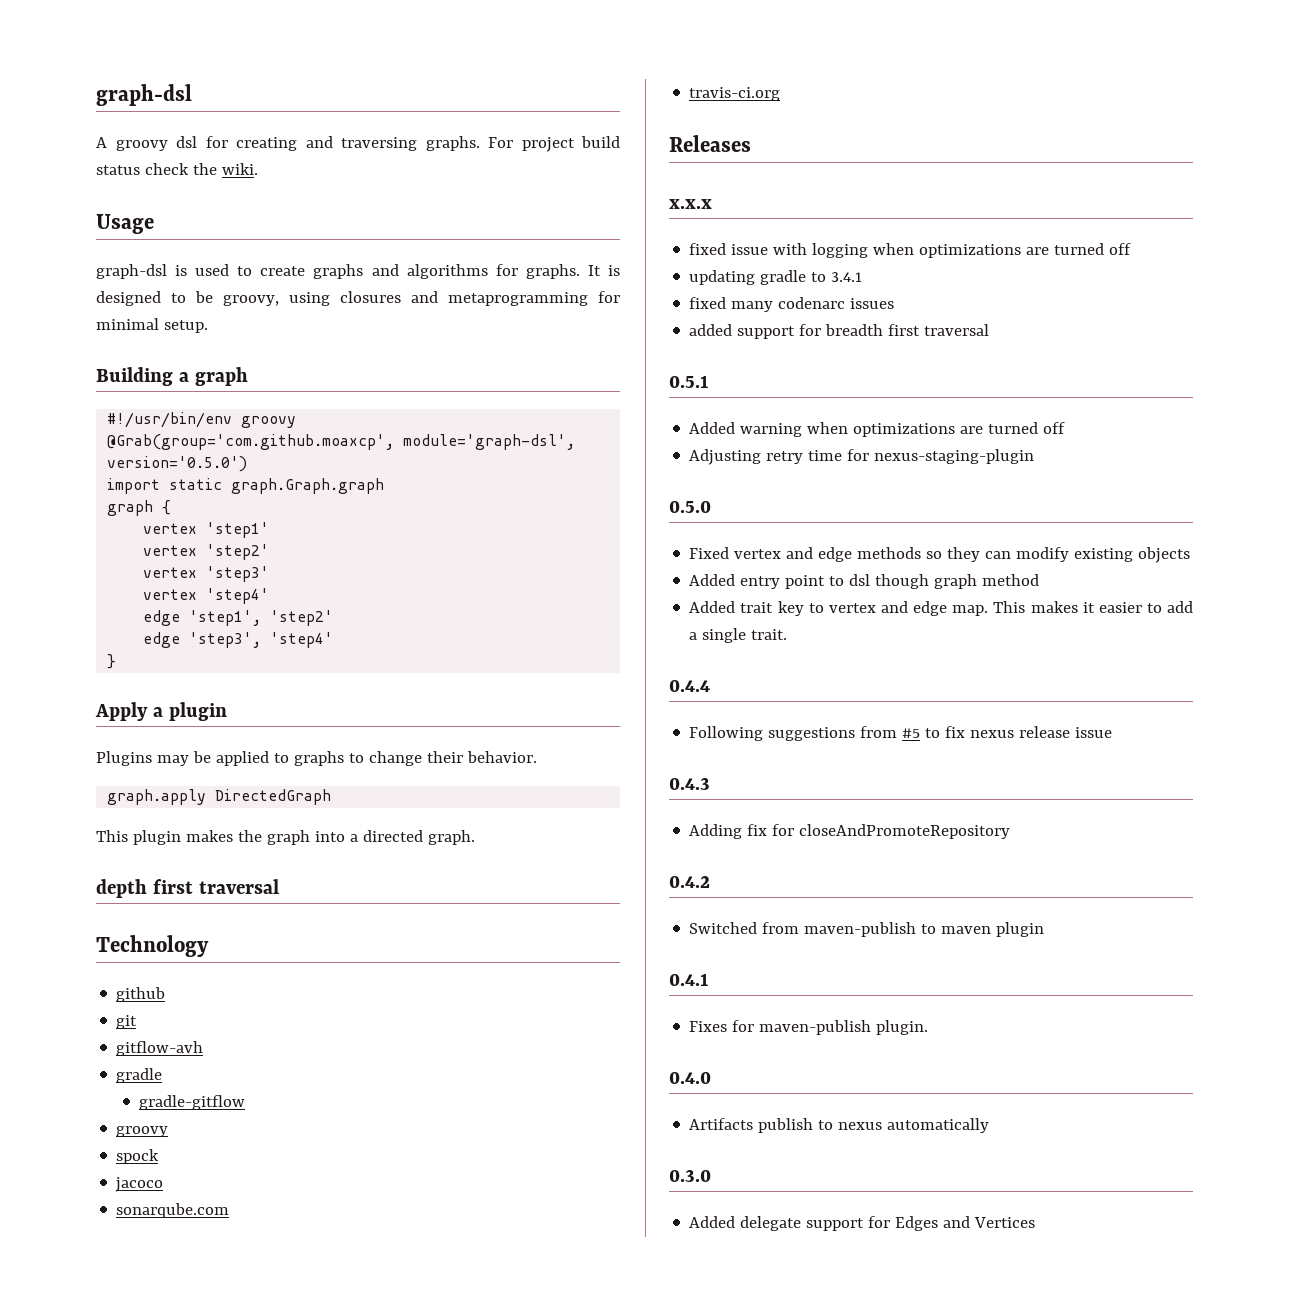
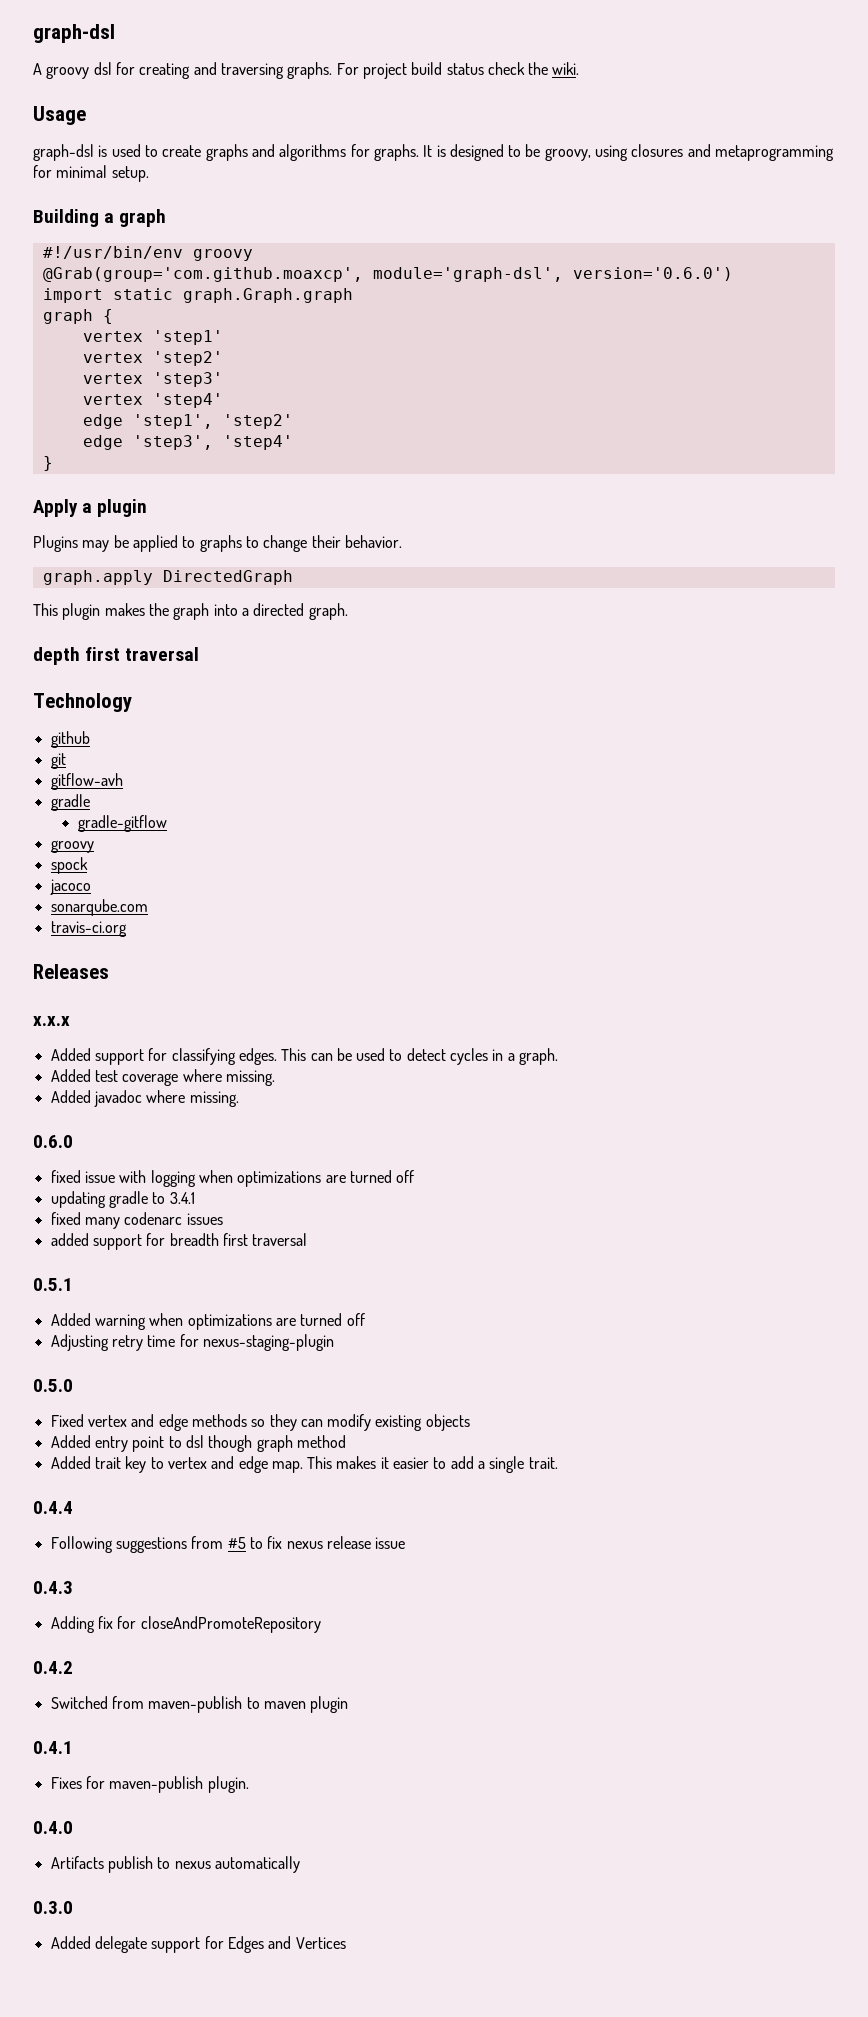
- @Grab(group='com.github.moaxcp', module='graph-dsl', version='0.5.0')
+ @Grab(group='com.github.moaxcp', module='graph-dsl', version='0.6.0')
+ Added support for classifying edges. This can be used to detect cycles in a graph.
+ Added test coverage where missing.
+ Added javadoc where missing.
+ 0.6.0

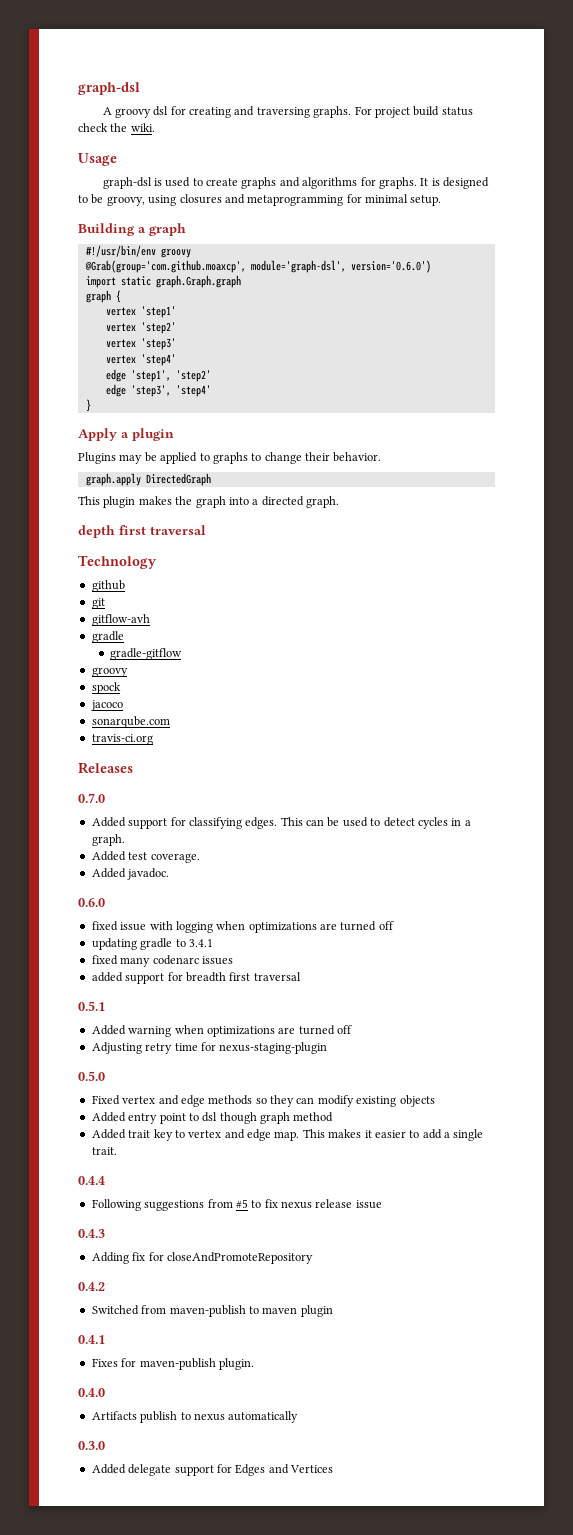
- x.x.x
+ 0.7.0
- Added test coverage where missing.
- Added javadoc where missing.
+ Added test coverage.
+ Added javadoc.

